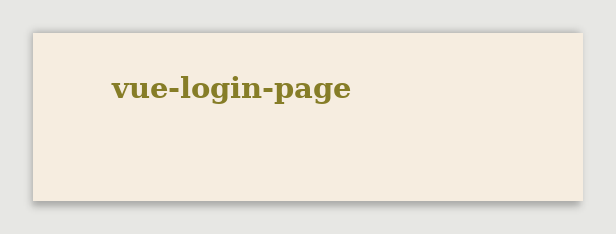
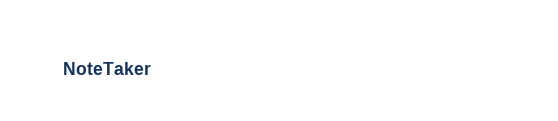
- vue-login-page
+ NoteTaker

